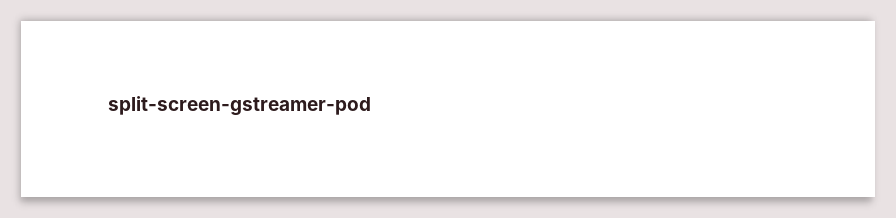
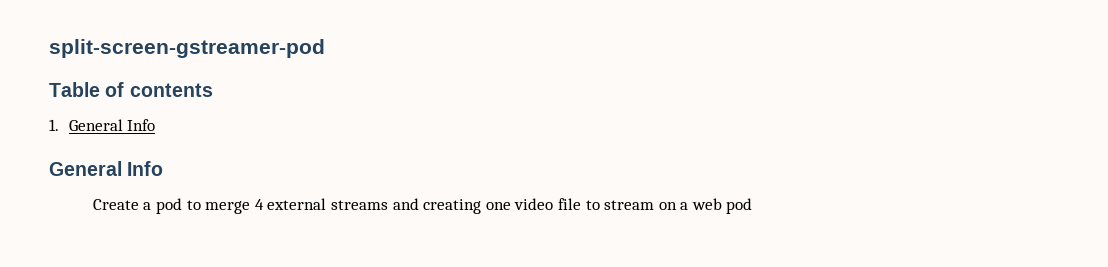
+ Table of contents
+ 1. General Info
+ General Info
+ Create a pod to merge 4 external streams and creating one video file to stream on a web pod

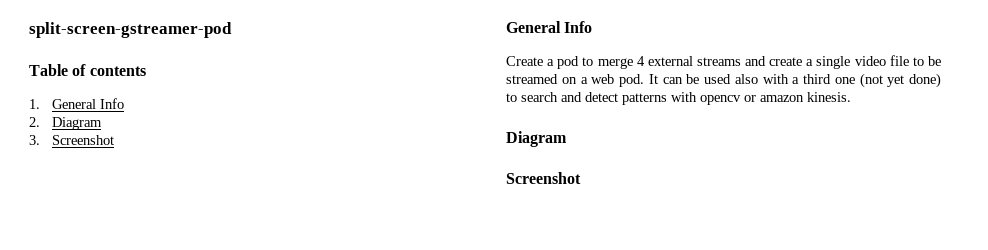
+ 2. Diagram
+ 3. Screenshot
- Create a pod to merge 4 external streams and creating one video file to stream on a web pod
+ Create a pod to merge 4 external streams and create a single video file to be streamed on a web pod. It can be used also with a third one (not yet done) to search and detect patterns with opencv or amazon kinesis.
+ Diagram
+ Screenshot

